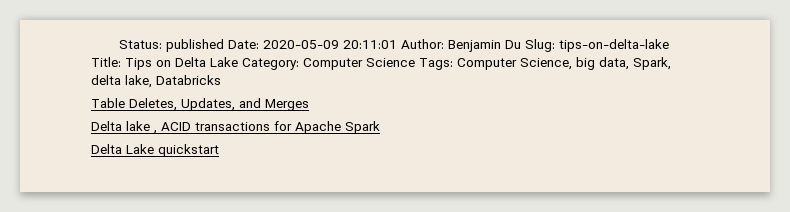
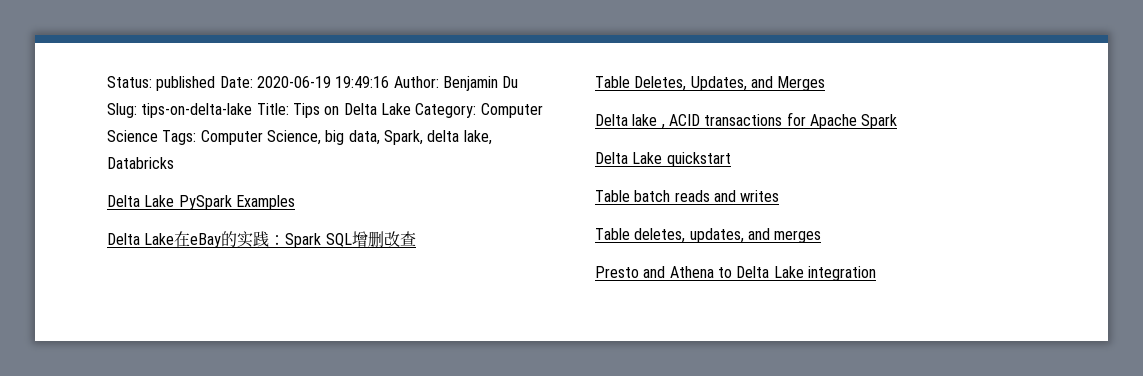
- Status: published Date: 2020-05-09 20:11:01 Author: Benjamin Du Slug: tips-on-delta-lake Title: Tips on Delta Lake Category: Computer Science Tags: Computer Science, big data, Spark, delta lake, Databricks
+ Status: published Date: 2020-06-19 19:49:16 Author: Benjamin Du Slug: tips-on-delta-lake Title: Tips on Delta Lake Category: Computer Science Tags: Computer Science, big data, Spark, delta lake, Databricks
+ Delta Lake PySpark Examples
+ Delta Lake在eBay的实践：Spark SQL增删改查
+ Table batch reads and writes
+ Table deletes, updates, and merges
+ Presto and Athena to Delta Lake integration

